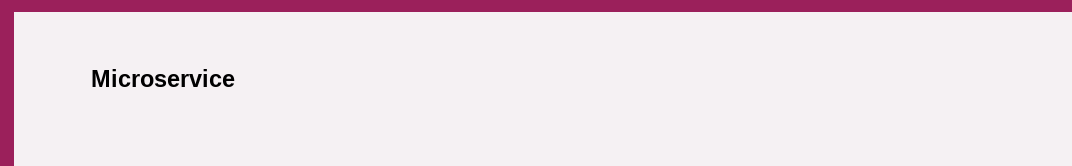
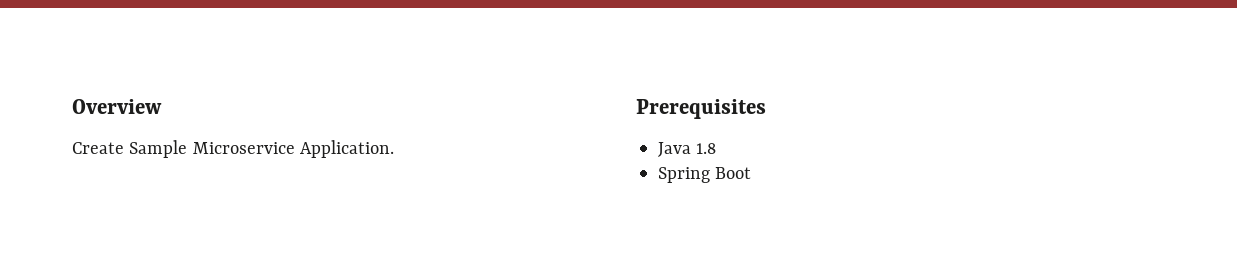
- Microservice
+ Overview
+ Create Sample Microservice Application.
+ Prerequisites
+ Java 1.8
+ Spring Boot

